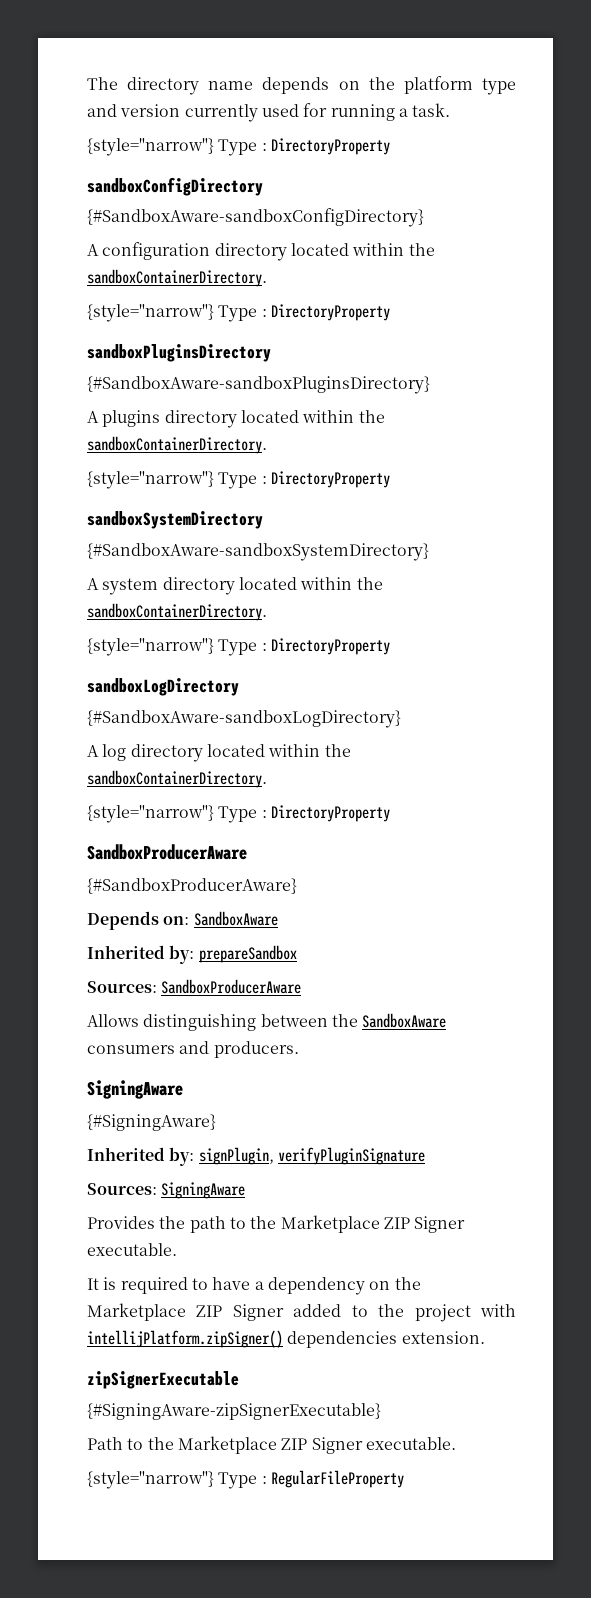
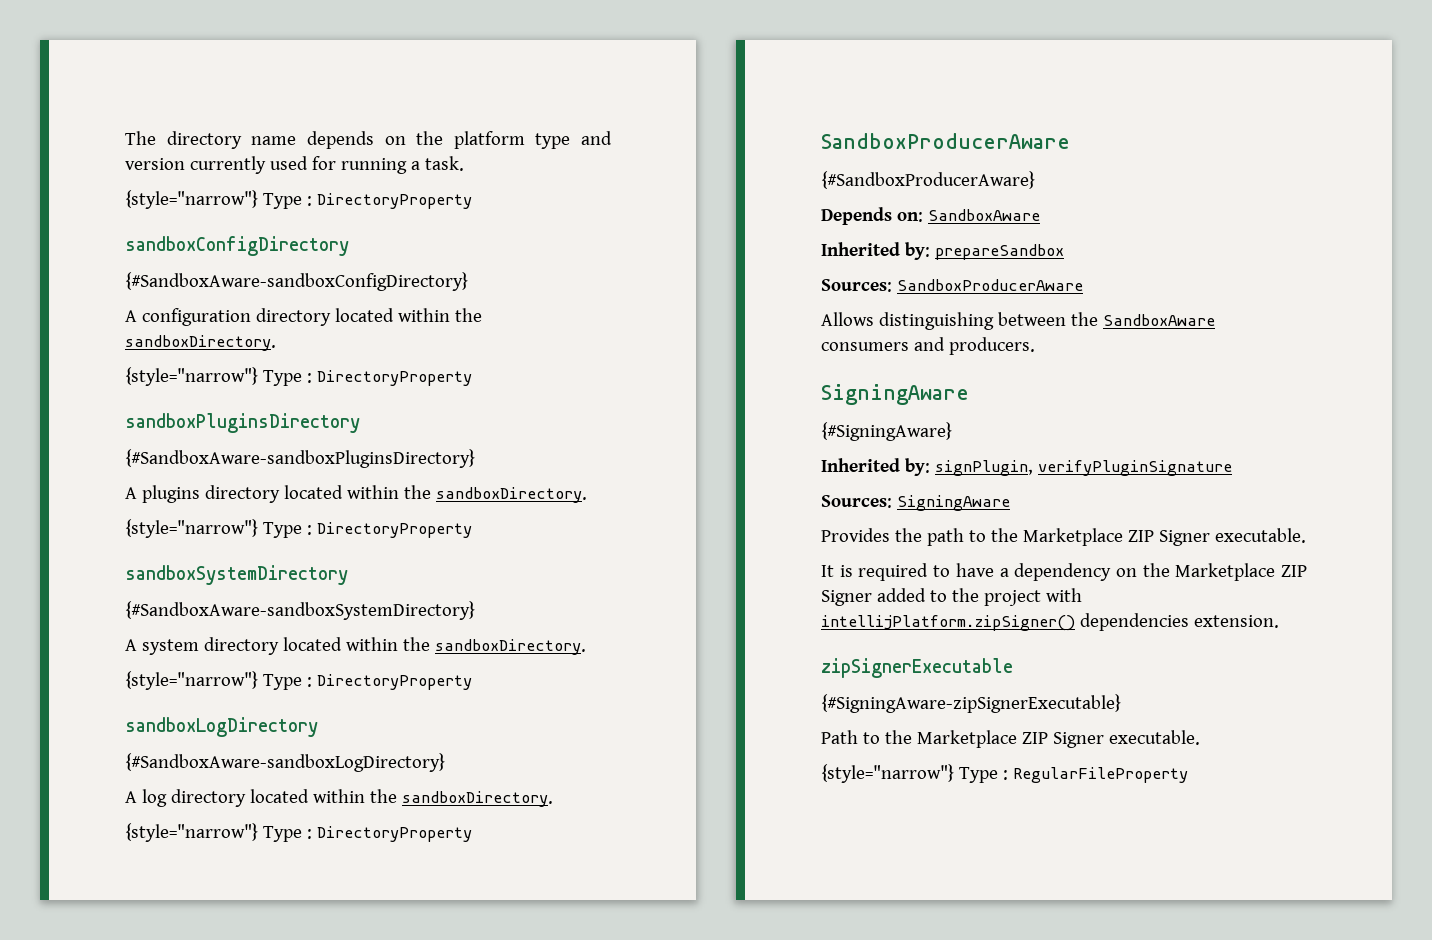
- A configuration directory located within the sandboxContainerDirectory.
+ A configuration directory located within the sandboxDirectory.
- A plugins directory located within the sandboxContainerDirectory.
+ A plugins directory located within the sandboxDirectory.
- A system directory located within the sandboxContainerDirectory.
+ A system directory located within the sandboxDirectory.
- A log directory located within the sandboxContainerDirectory.
+ A log directory located within the sandboxDirectory.

